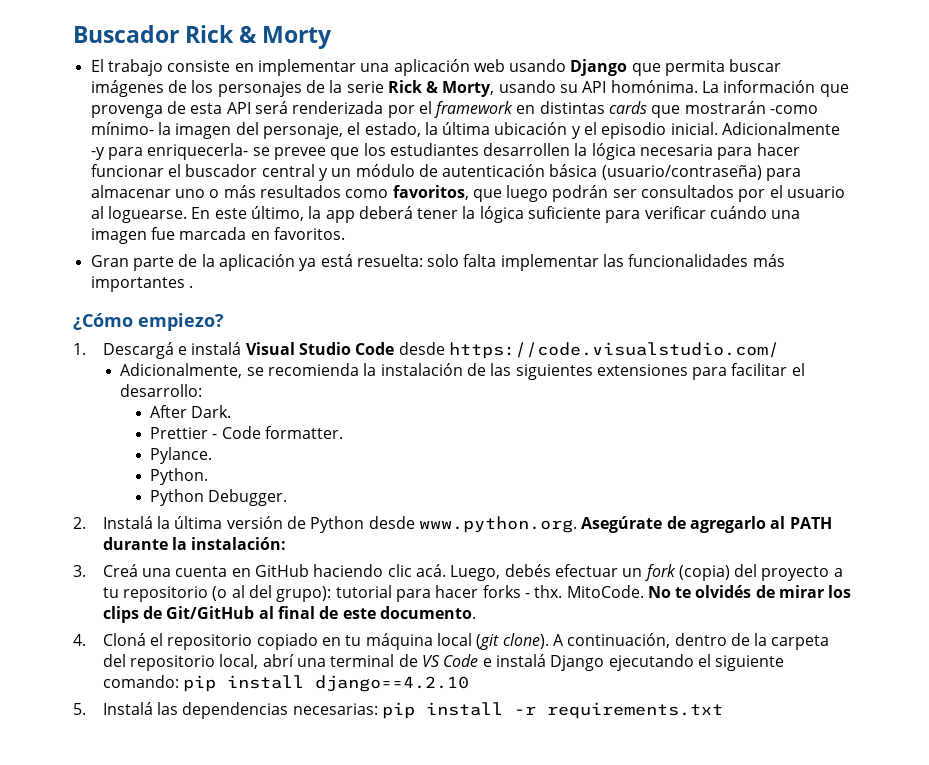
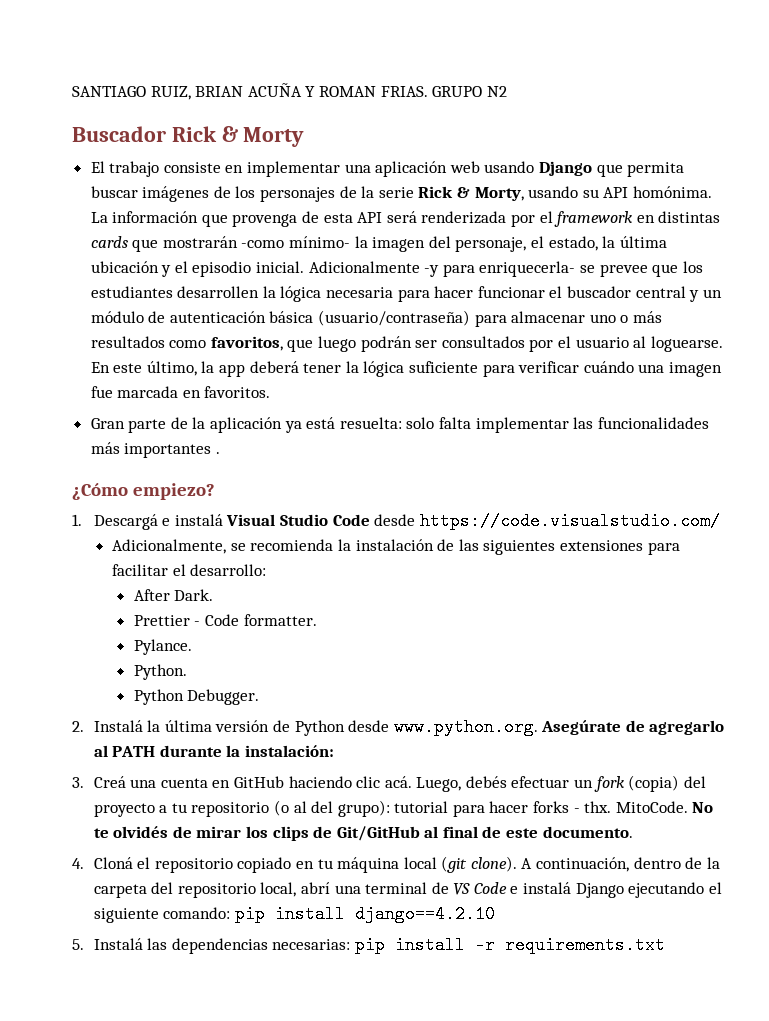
+ SANTIAGO RUIZ, BRIAN ACUÑA Y ROMAN FRIAS. GRUPO N2

